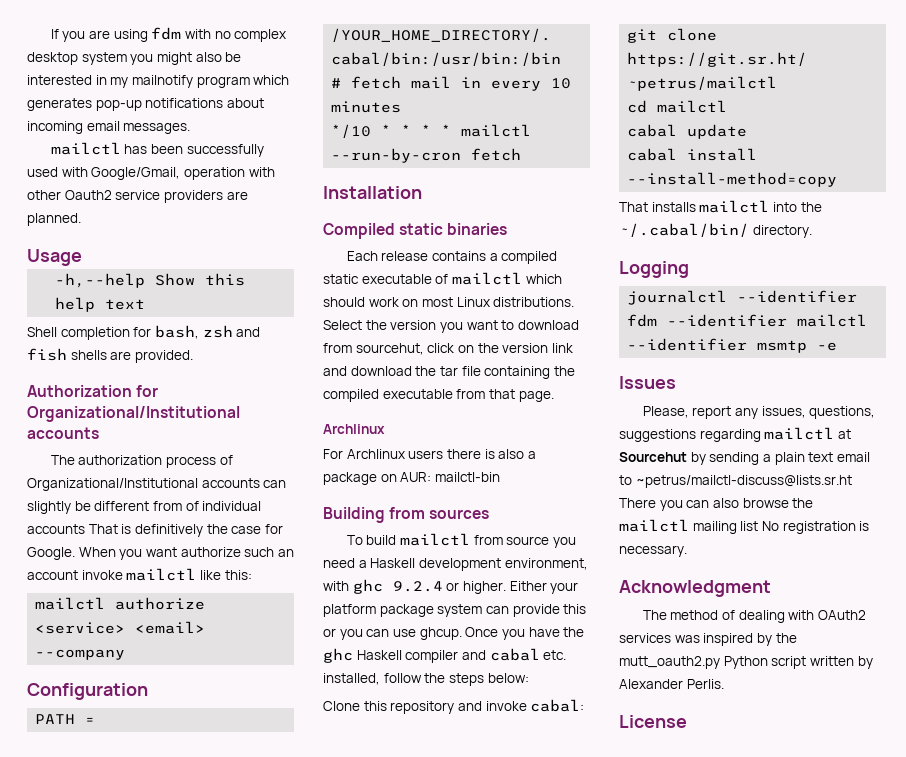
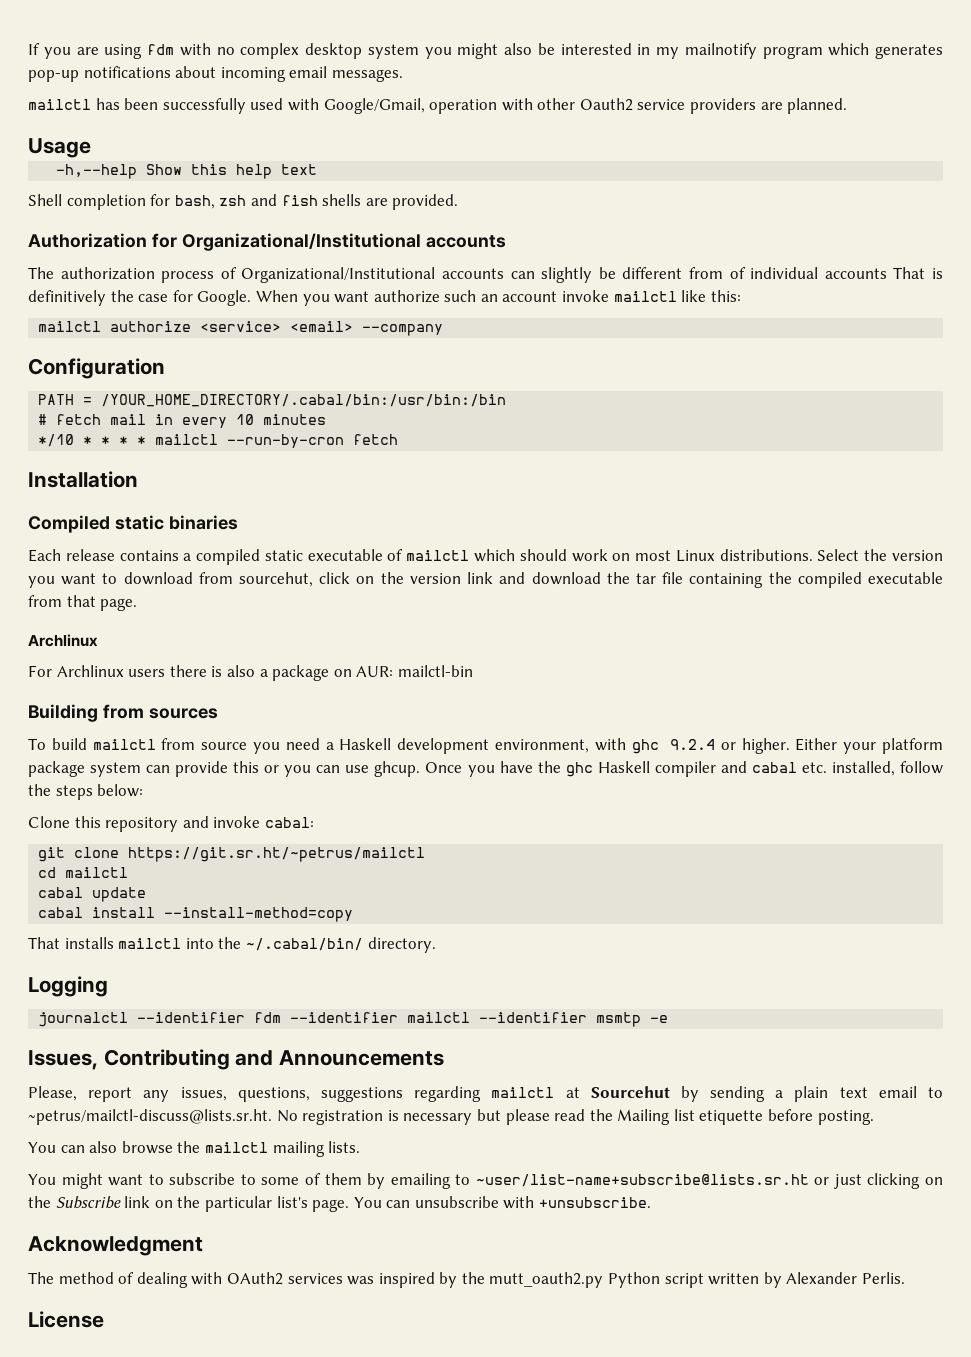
- Issues
+ Issues, Contributing and Announcements
- Please, report any issues, questions, suggestions regarding mailctl at Sourcehut by sending a plain text email to ~petrus/mailctl-discuss@lists.sr.ht There you can also browse the mailctl mailing list No registration is necessary.
+ Please, report any issues, questions, suggestions regarding mailctl at Sourcehut by sending a plain text email to ~petrus/mailctl-discuss@lists.sr.ht. No registration is necessary but please read the Mailing list etiquette before posting.
+ You can also browse the mailctl mailing lists.
+ You might want to subscribe to some of them by emailing to ~user/list-name+subscribe@lists.sr.ht or just clicking on the Subscribe link on the particular list's page. You can unsubscribe with +unsubscribe.

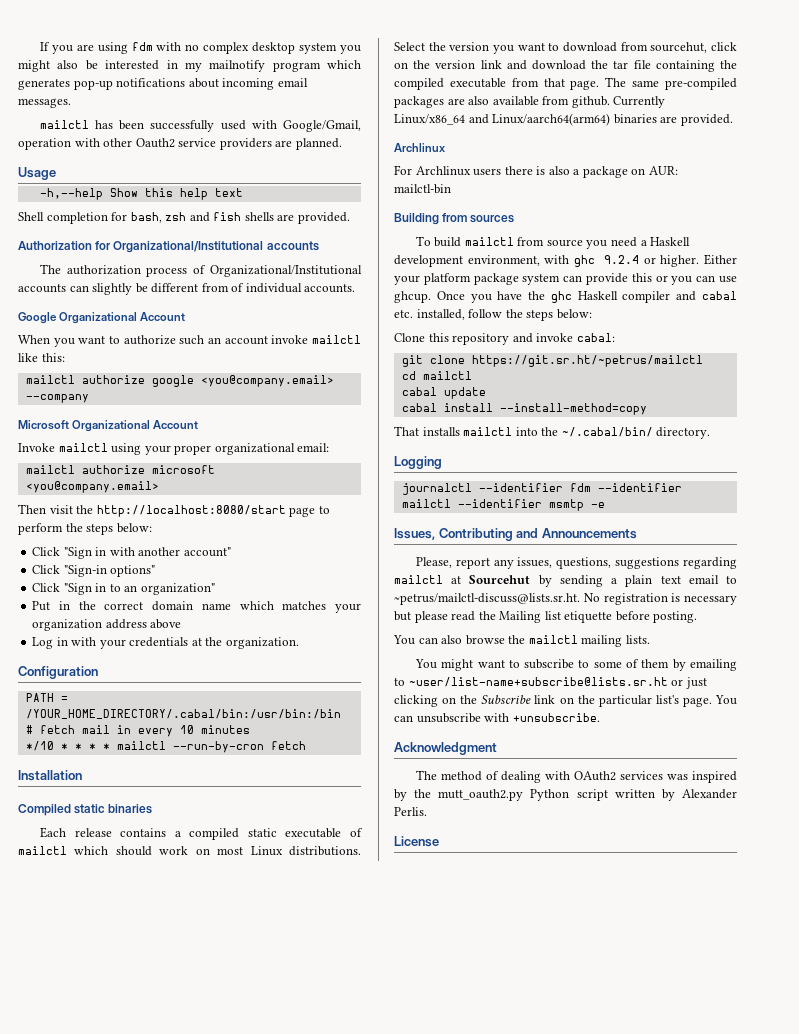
- The authorization process of Organizational/Institutional accounts can slightly be different from of individual accounts That is definitively the case for Google. When you want authorize such an account invoke mailctl like this:
+ The authorization process of Organizational/Institutional accounts can slightly be different from of individual accounts.
+ Google Organizational Account
+ When you want to authorize such an account invoke mailctl like this:
- mailctl authorize <service> <email> --company
+ mailctl authorize google <you@company.email> --company
+ Microsoft Organizational Account
+ Invoke mailctl using your proper organizational email:
+ mailctl authorize microsoft <you@company.email>
+ Then visit the http://localhost:8080/start page to perform the steps below:
+ Click "Sign in with another account"
+ Click "Sign-in options"
+ Click "Sign in to an organization"
+ Put in the correct domain name which matches your organization address above
+ Log in with your credentials at the organization.
+ The same pre-compiled packages are also available from github. Currently Linux/x86_64 and Linux/aarch64(arm64) binaries are provided.

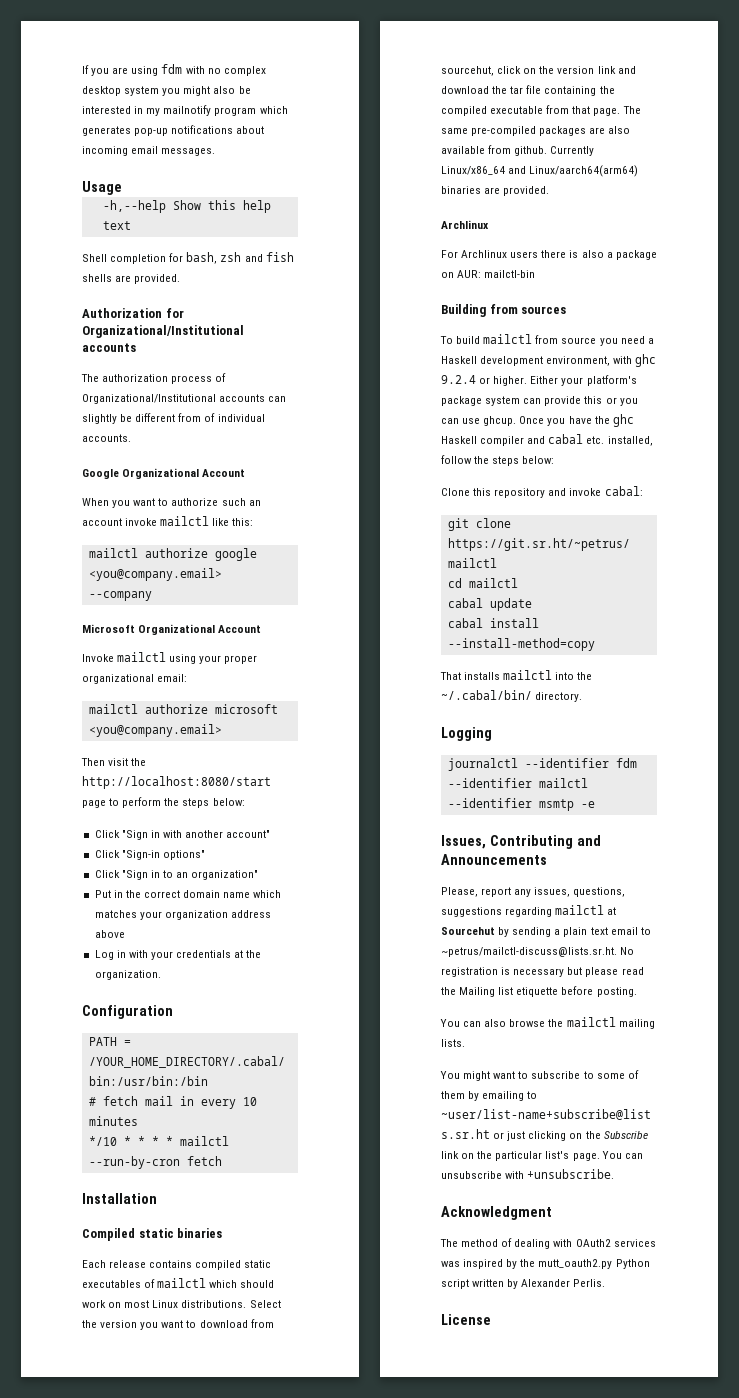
- mailctl has been successfully used with Google/Gmail, operation with other Oauth2 service providers are planned.
- Each release contains a compiled static executable of mailctl which should work on most Linux distributions.
+ Each release contains compiled static executables of mailctl which should work on most Linux distributions.
- Either your platform package system can provide this or you can use ghcup.
+ Either your platform's package system can provide this or you can use ghcup.

